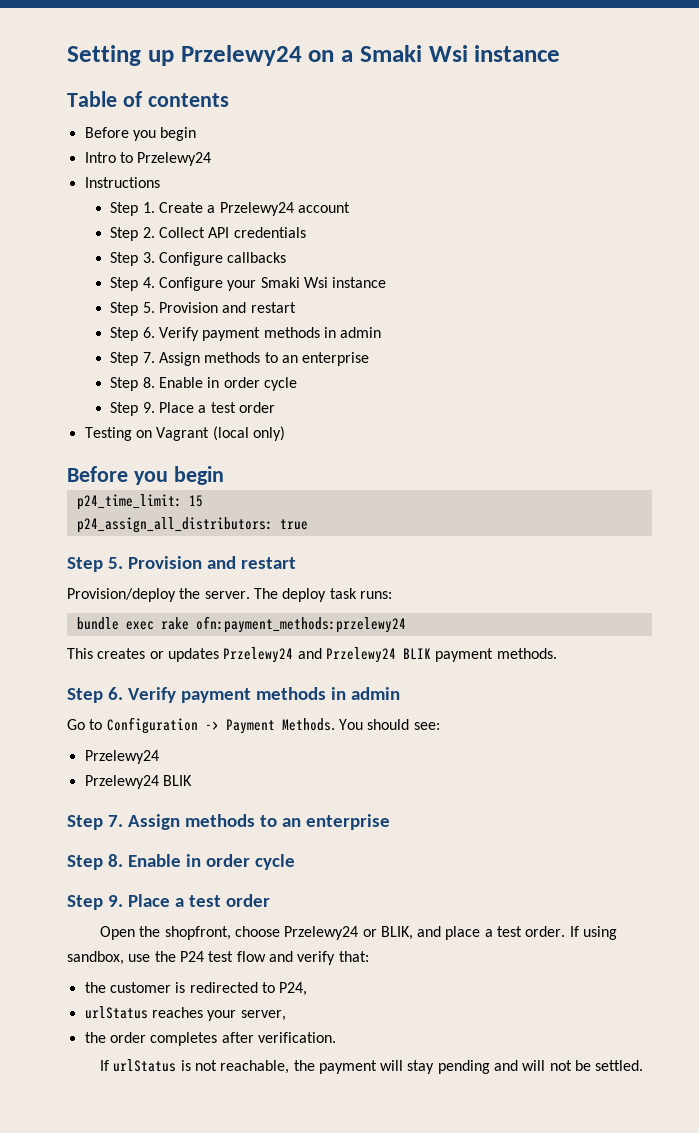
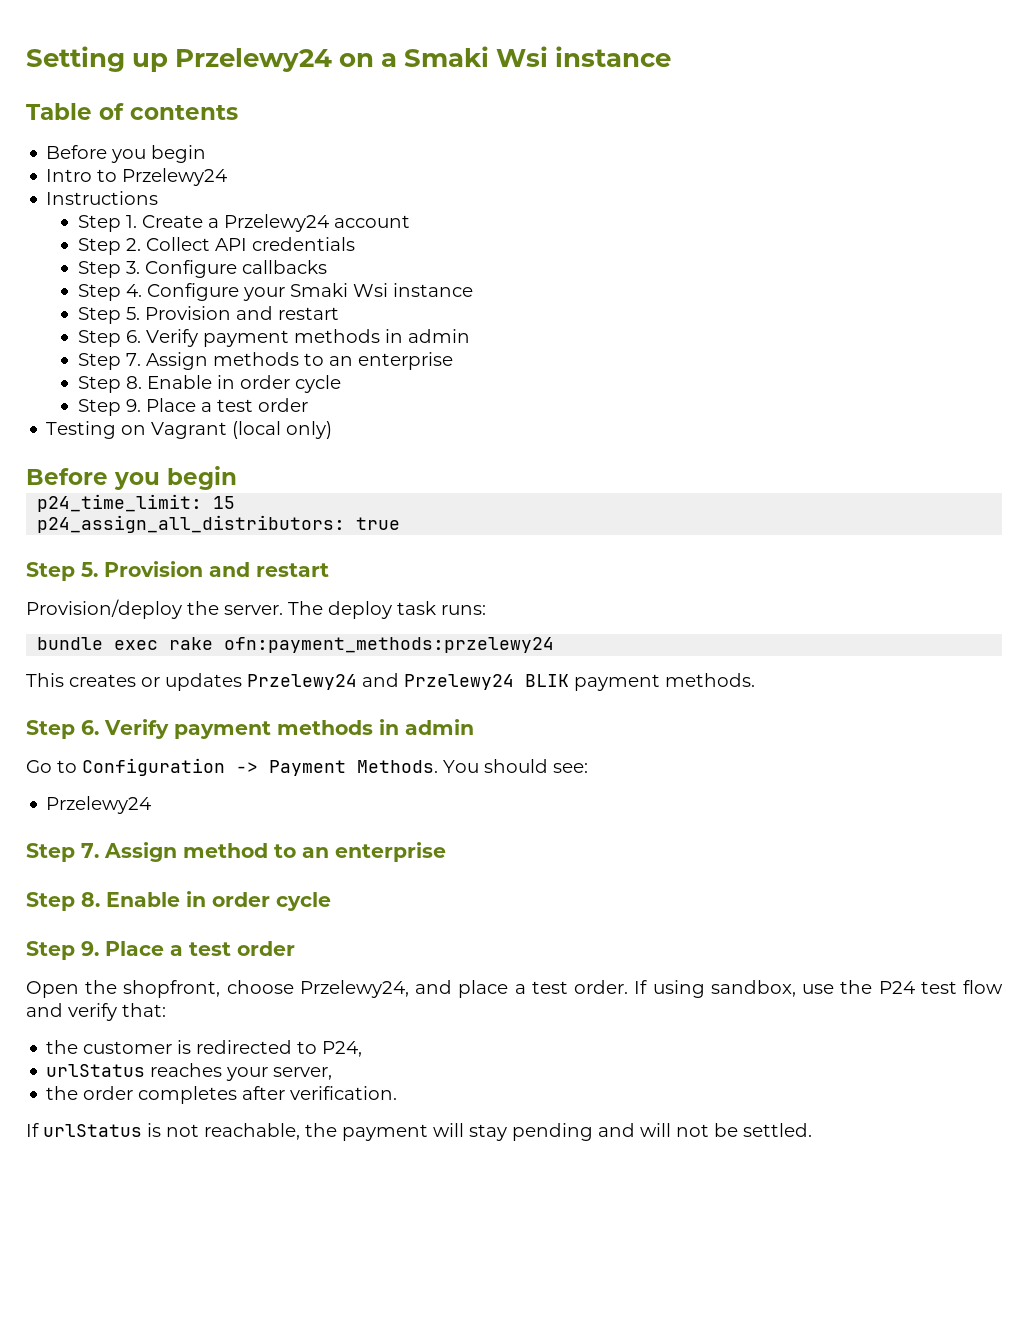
  You should see:
  Przelewy24
- Przelewy24 BLIK
- Step 7. Assign methods to an enterprise
+ Step 7. Assign method to an enterprise
- Open the shopfront, choose Przelewy24 or BLIK, and place a test order.
+ Open the shopfront, choose Przelewy24, and place a test order.

